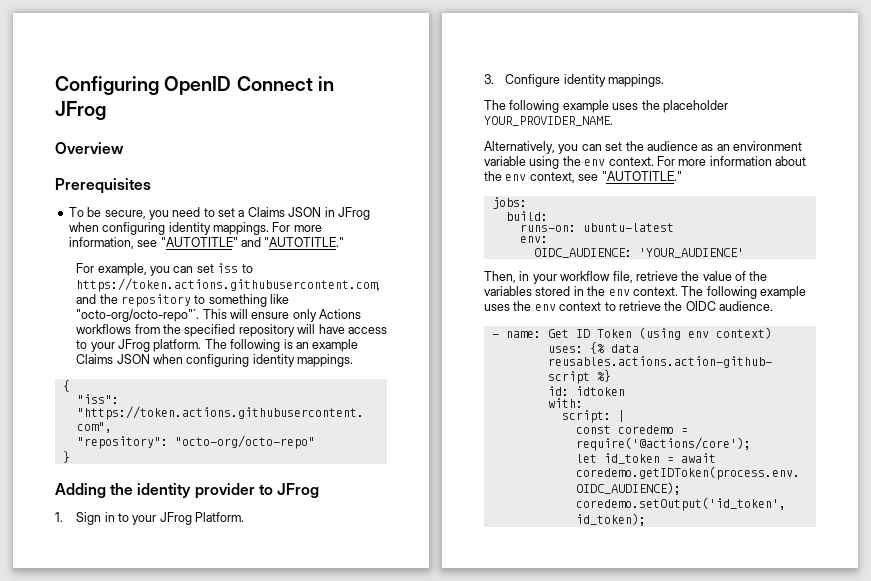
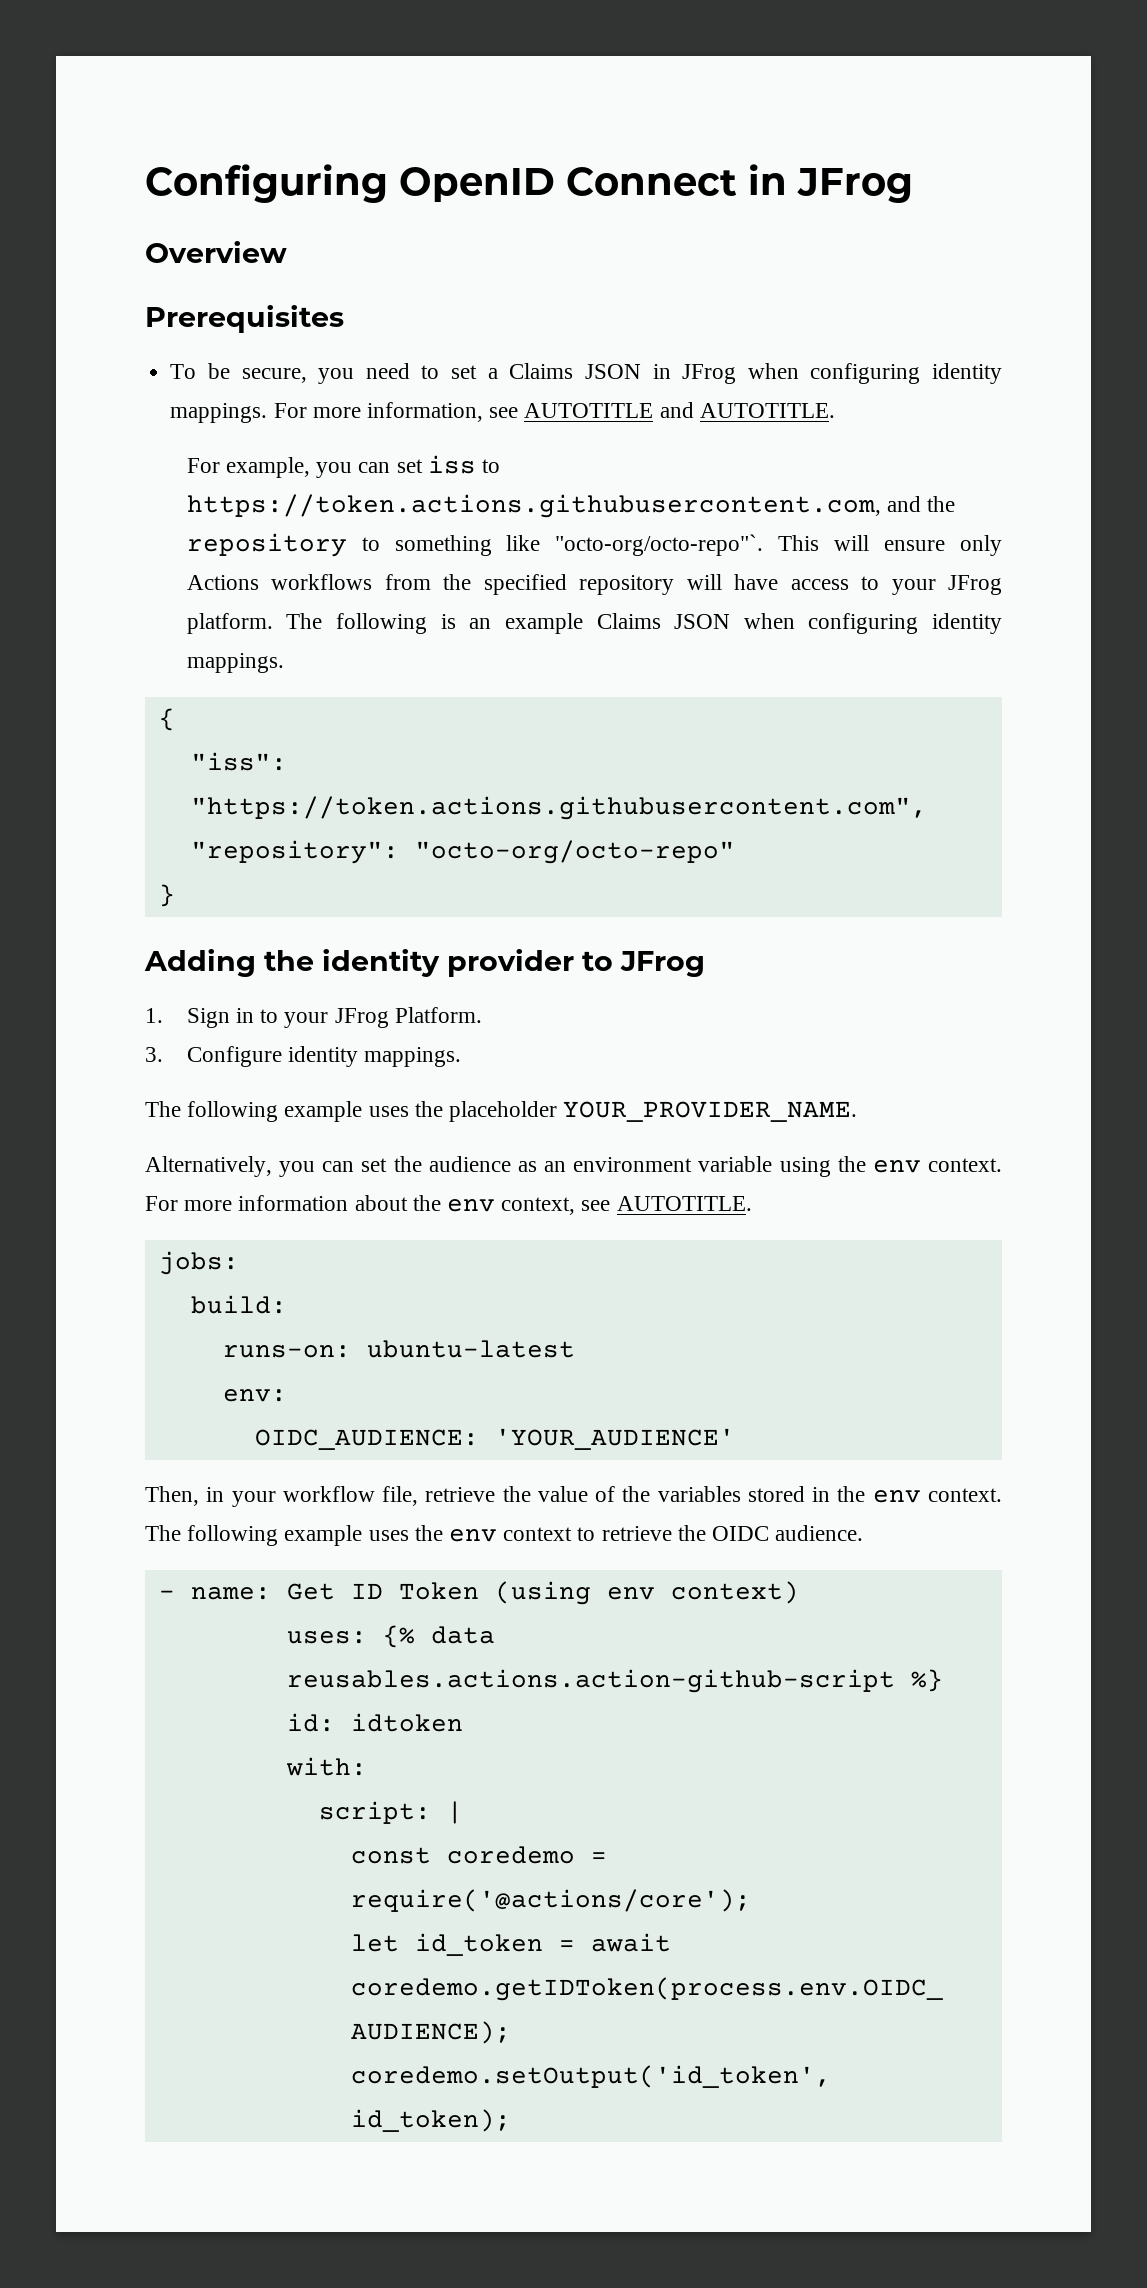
- For more information, see "AUTOTITLE" and "AUTOTITLE."
+ For more information, see AUTOTITLE and AUTOTITLE.
- For more information about the env context, see "AUTOTITLE."
+ For more information about the env context, see AUTOTITLE.

